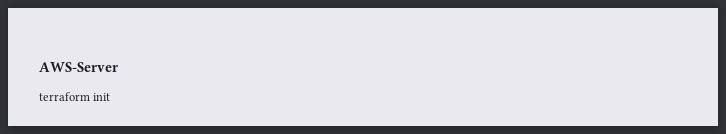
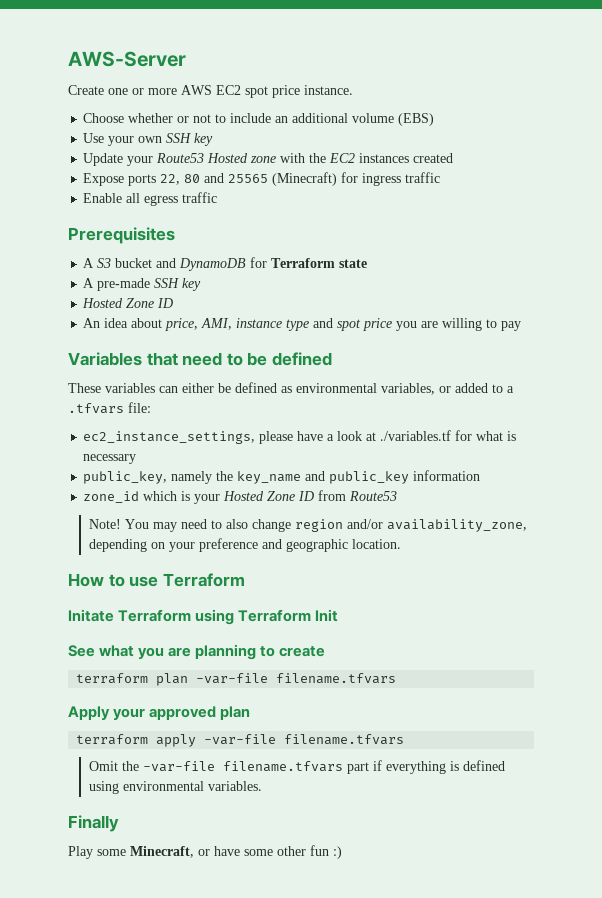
- terraform init
+ Create one or more AWS EC2 spot price instance.
+ Choose whether or not to include an additional volume (EBS)
+ Use your own SSH key
+ Update your Route53 Hosted zone with the EC2 instances created
+ Expose ports 22, 80 and 25565 (Minecraft) for ingress traffic
+ Enable all egress traffic
+ Prerequisites
+ A S3 bucket and DynamoDB for Terraform state
+ A pre-made SSH key
+ Hosted Zone ID
+ An idea about price, AMI, instance type and spot price you are willing to pay
+ Variables that need to be defined
+ These variables can either be defined as environmental variables, or added to a .tfvars file:
+ ec2_instance_settings, please have a look at ./variables.tf for what is necessary
+ public_key, namely the key_name and public_key information
+ zone_id which is your Hosted Zone ID from Route53
+ Note! You may need to also change region and/or availability_zone, depending on your preference and geographic location.
+ How to use Terraform
+ Initate Terraform using Terraform Init
+ See what you are planning to create
+ terraform plan -var-file filename.tfvars
+ Apply your approved plan
+ terraform apply -var-file filename.tfvars
+ Omit the -var-file filename.tfvars part if everything is defined using environmental variables.
+ Finally
+ Play some Minecraft, or have some other fun :)

